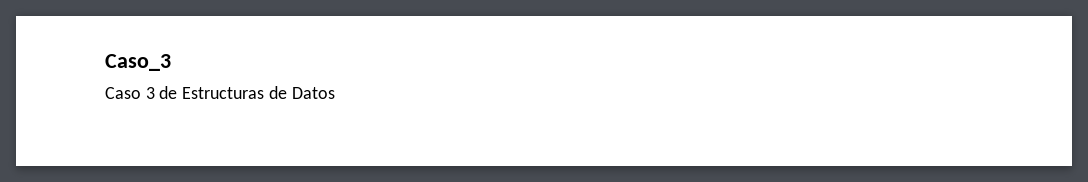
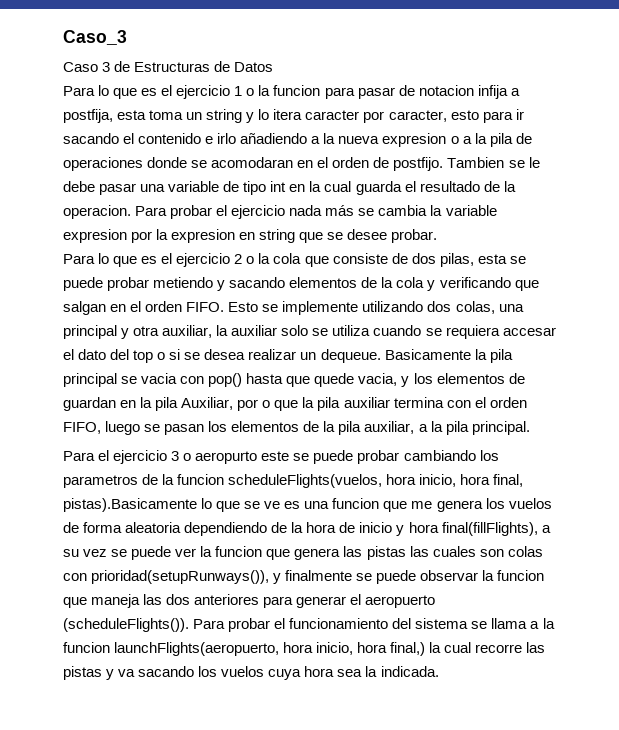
+ Para lo que es el ejercicio 1 o la funcion para pasar de notacion infija a postfija, esta toma un string y lo itera caracter por caracter, esto para ir sacando el contenido e irlo añadiendo a la nueva expresion o a la pila de operaciones donde se acomodaran en el orden de postfijo. Tambien se le debe pasar una variable de tipo int en la cual guarda el resultado de la operacion. Para probar el ejercicio nada más se cambia la variable expresion por la expresion en string que se desee probar.
+ Para lo que es el ejercicio 2 o la cola que consiste de dos pilas, esta se puede probar metiendo y sacando elementos de la cola y verificando que salgan en el orden FIFO. Esto se implemente utilizando dos colas, una principal y otra auxiliar, la auxiliar solo se utiliza cuando se requiera accesar el dato del top o si se desea realizar un dequeue. Basicamente la pila principal se vacia con pop() hasta que quede vacia, y los elementos de guardan en la pila Auxiliar, por o que la pila auxiliar termina con el orden FIFO, luego se pasan los elementos de la pila auxiliar, a la pila principal.
+ Para el ejercicio 3 o aeropurto este se puede probar cambiando los parametros de la funcion scheduleFlights(vuelos, hora inicio, hora final, pistas).Basicamente lo que se ve es una funcion que me genera los vuelos de forma aleatoria dependiendo de la hora de inicio y hora final(fillFlights), a su vez se puede ver la funcion que genera las pistas las cuales son colas con prioridad(setupRunways()), y finalmente se puede observar la funcion que maneja las dos anteriores para generar el aeropuerto (scheduleFlights()). Para probar el funcionamiento del sistema se llama a la funcion launchFlights(aeropuerto, hora inicio, hora final,) la cual recorre las pistas y va sacando los vuelos cuya hora sea la indicada.

